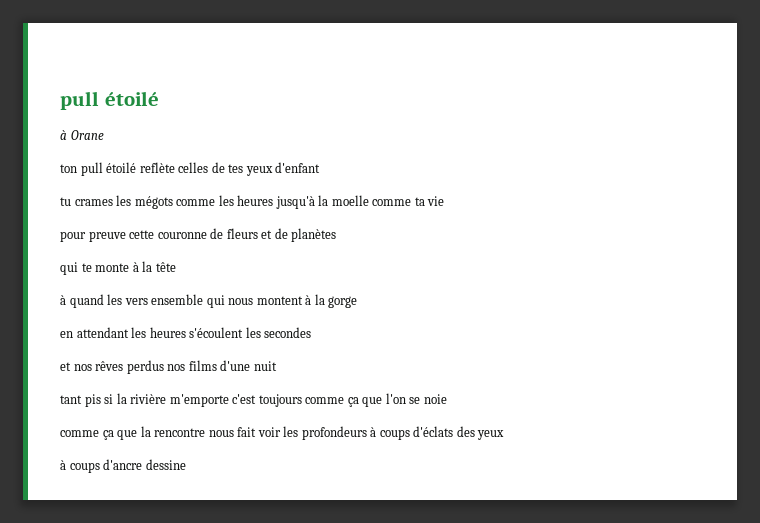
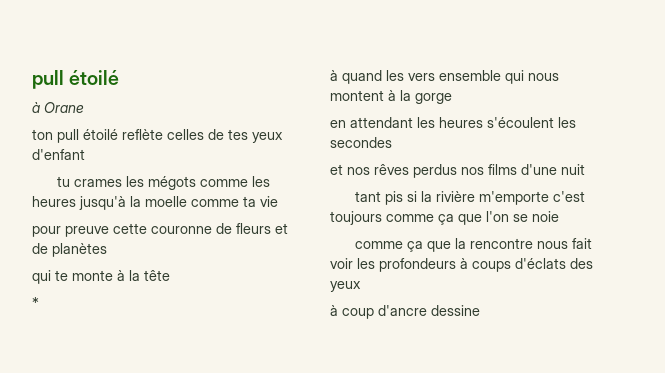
+ *
- à coups d'ancre dessine
+ à coup d'ancre dessine

